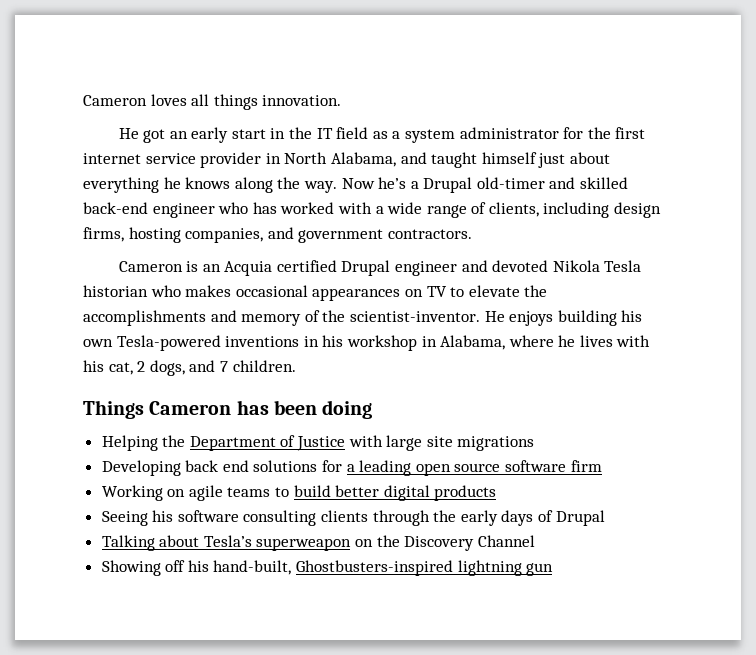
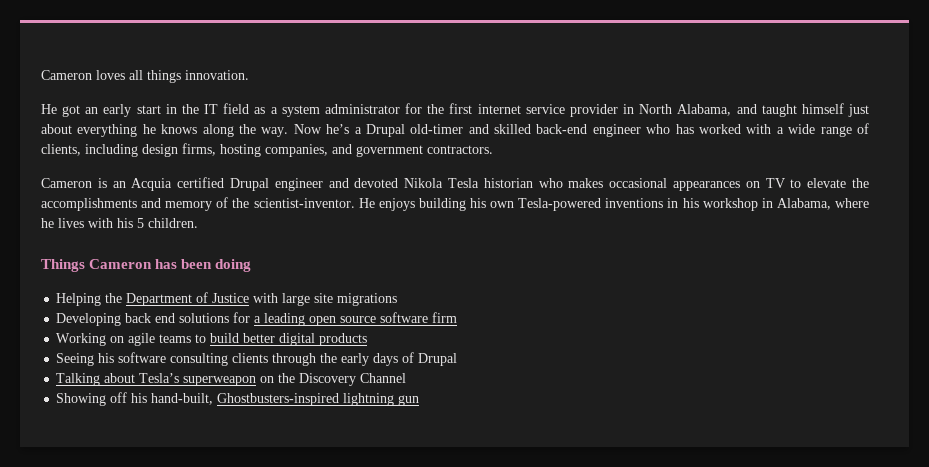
- He enjoys building his own Tesla-powered inventions in his workshop in Alabama, where he lives with his cat, 2 dogs, and 7 children.
+ He enjoys building his own Tesla-powered inventions in his workshop in Alabama, where he lives with his 5 children.

